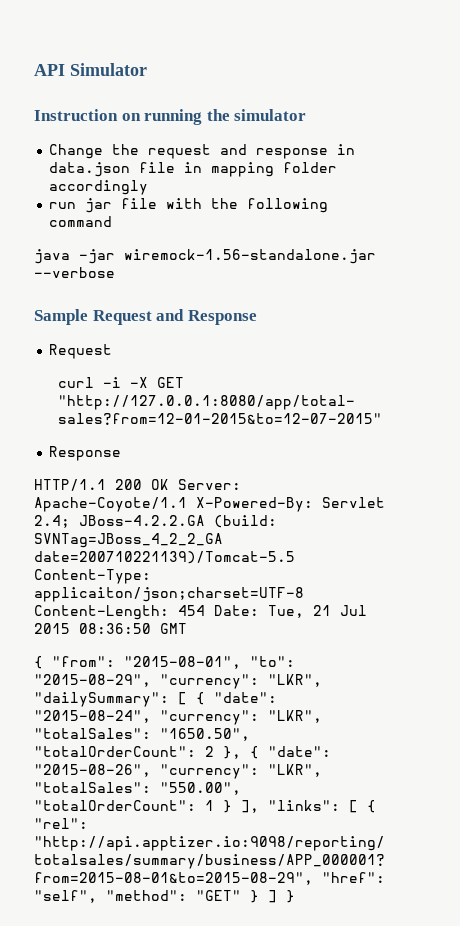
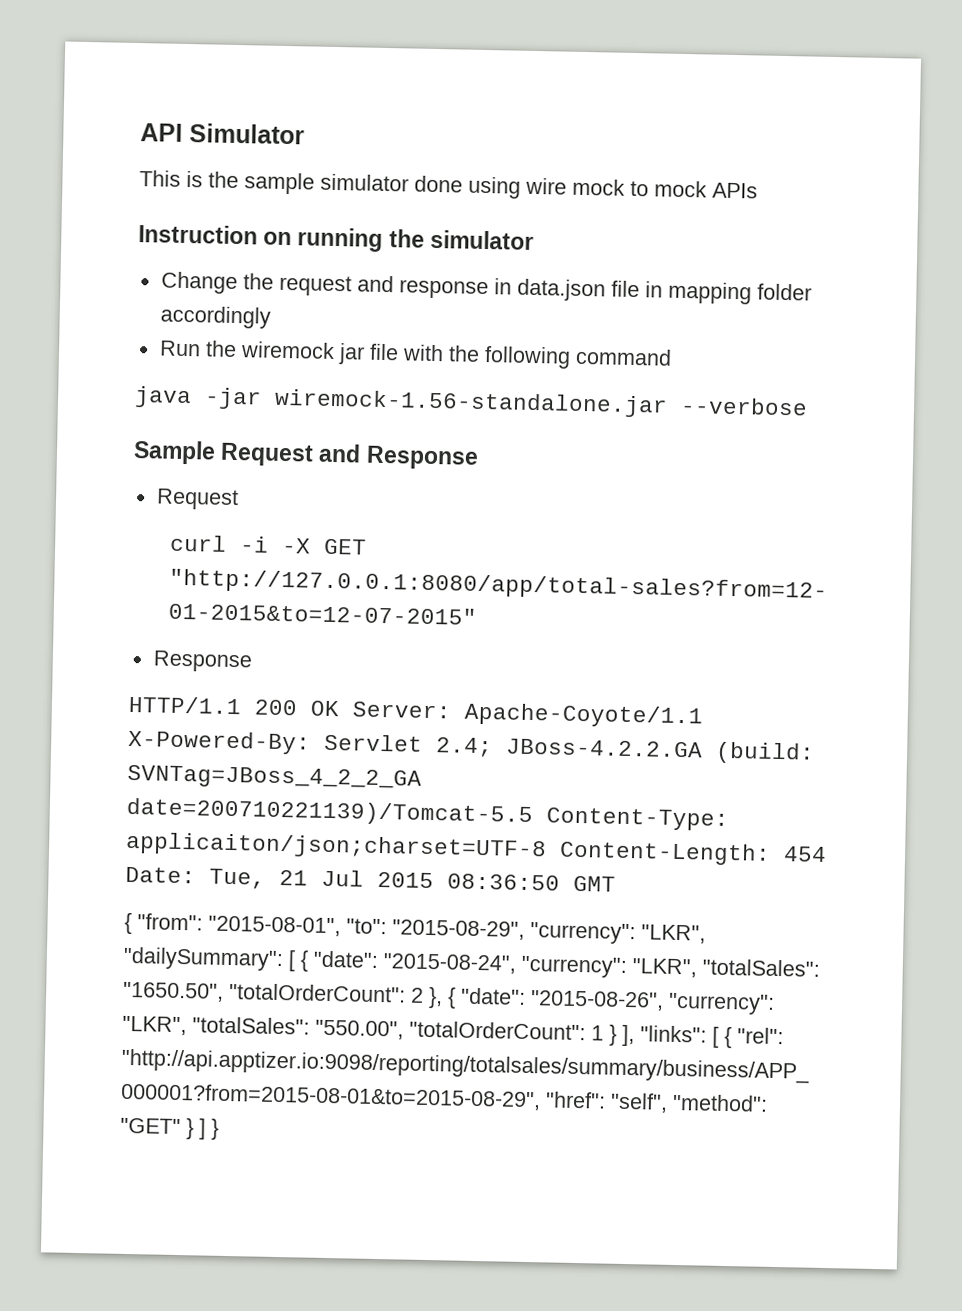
+ This is the sample simulator done using wire mock to mock APIs
- run jar file with the following command
+ Run the wiremock jar file with the following command

